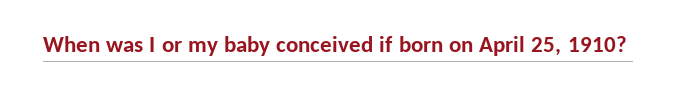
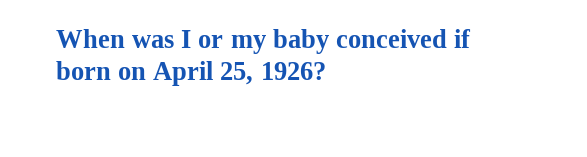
- When was I or my baby conceived if born on April 25, 1910?
+ When was I or my baby conceived if born on April 25, 1926?

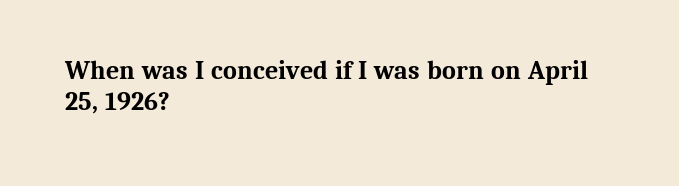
- When was I or my baby conceived if born on April 25, 1926?
+ When was I conceived if I was born on April 25, 1926?

